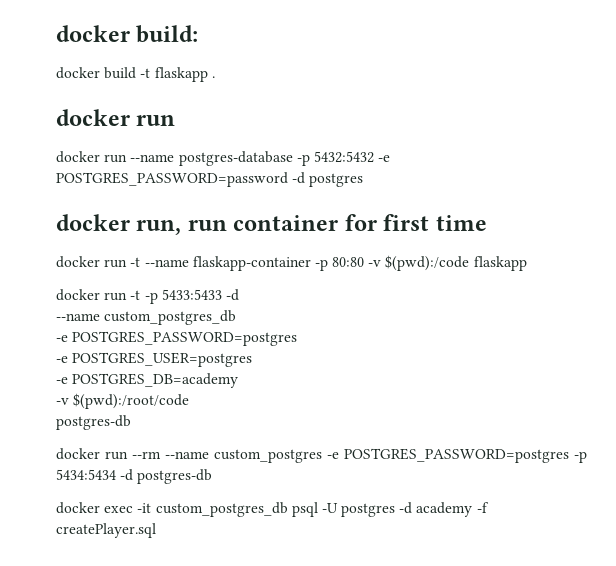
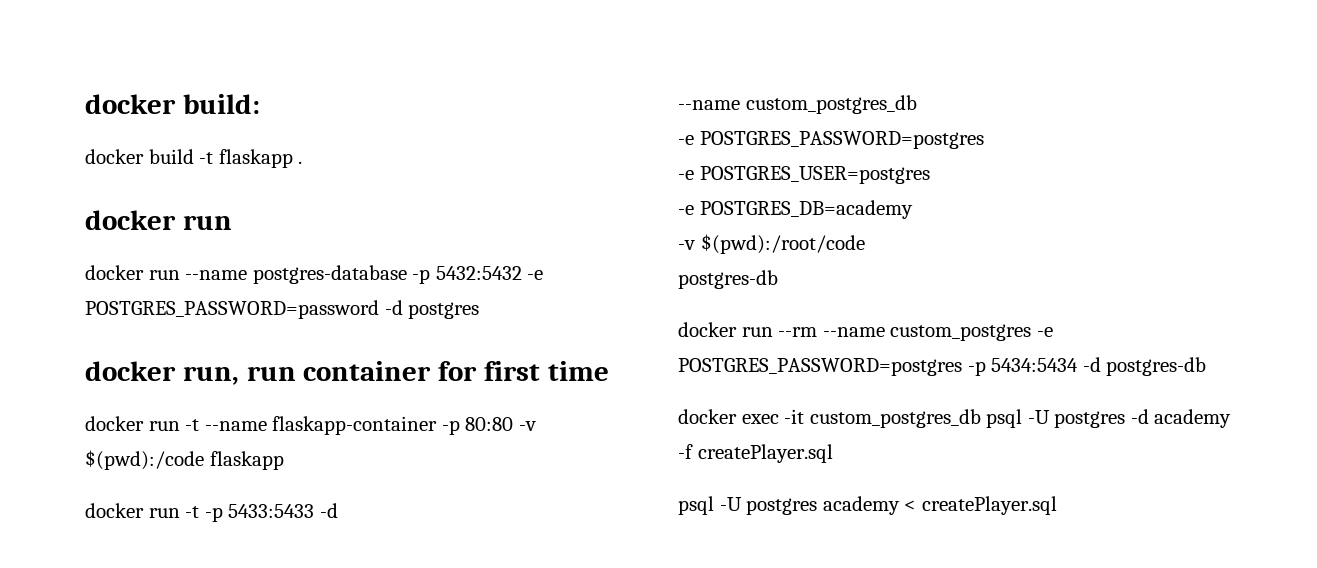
+ psql -U postgres academy < createPlayer.sql

